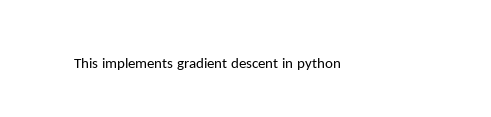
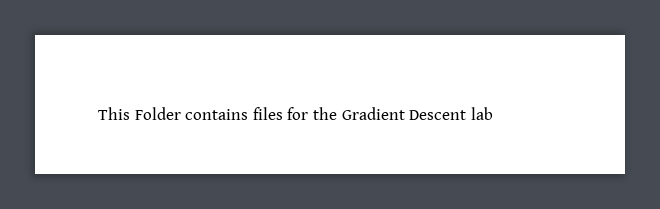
- This implements gradient descent in python
+ This Folder contains files for the Gradient Descent lab

